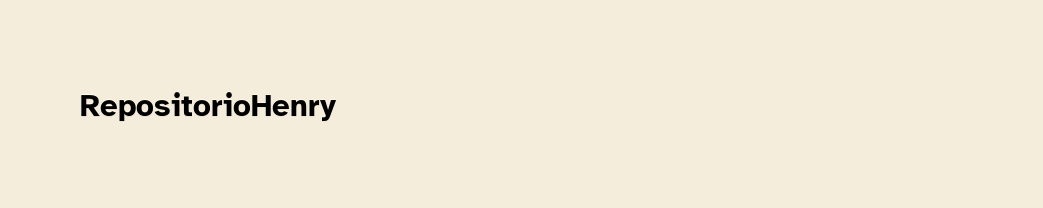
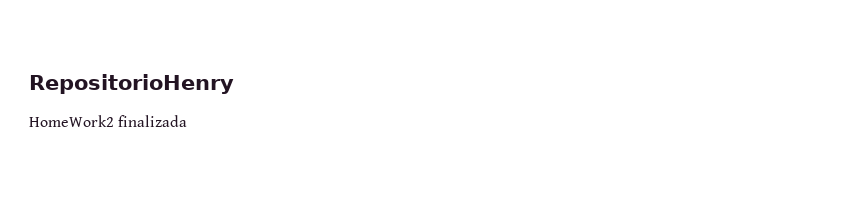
+ HomeWork2 finalizada

